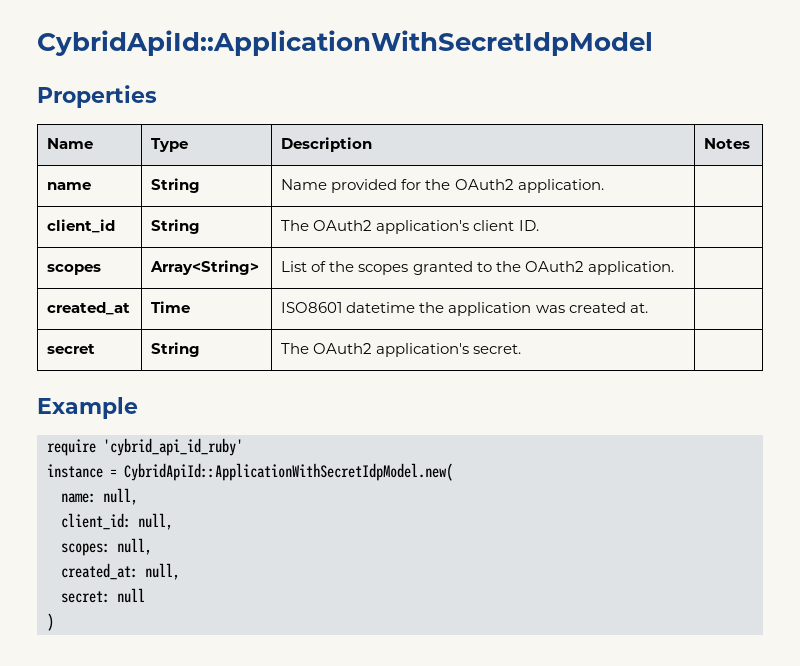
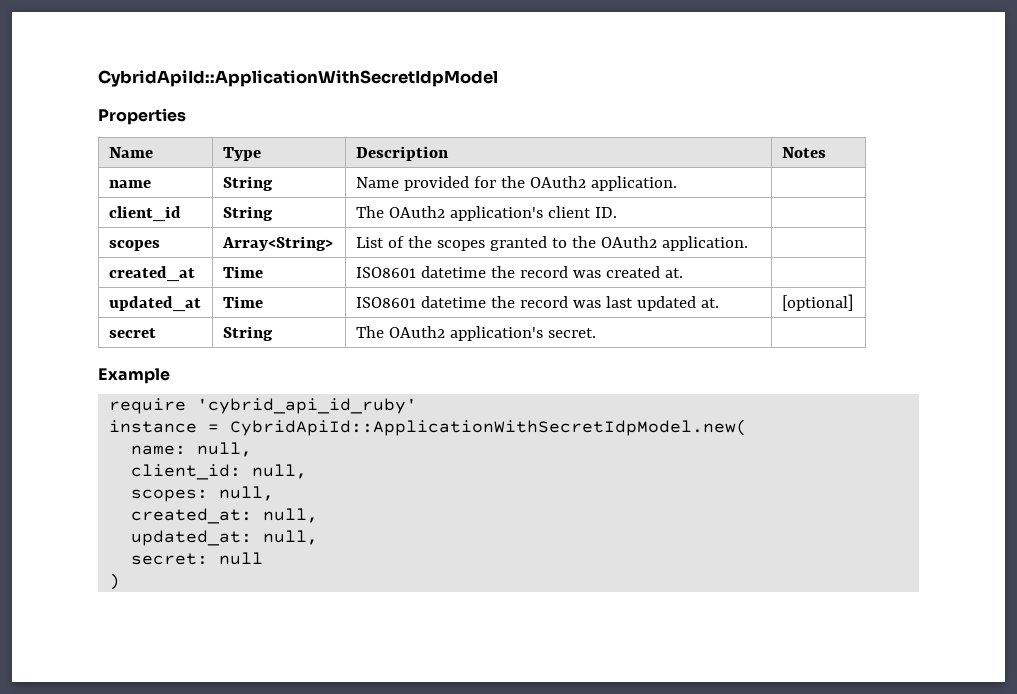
- created_at | Time | ISO8601 datetime the application was created at. |
+ created_at | Time | ISO8601 datetime the record was created at. |
+ updated_at | Time | ISO8601 datetime the record was last updated at. | [optional]
+ updated_at: null,

